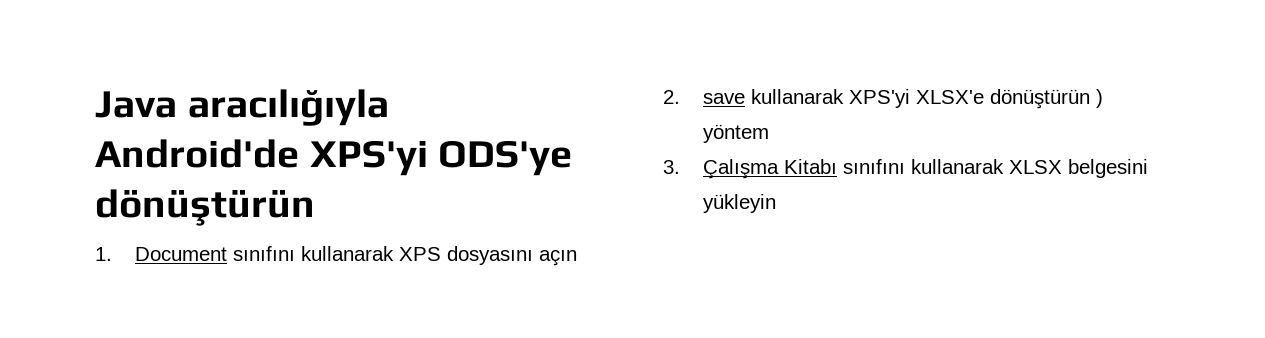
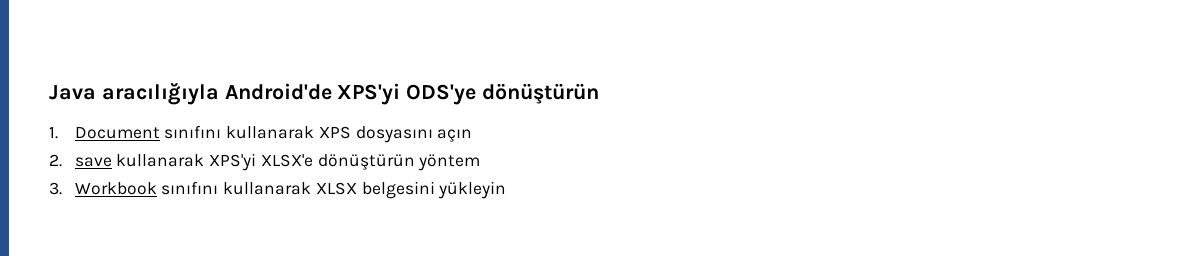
- 2. save kullanarak XPS'yi XLSX'e dönüştürün ) yöntem
+ 2. save kullanarak XPS'yi XLSX'e dönüştürün yöntem
- 3. Çalışma Kitabı sınıfını kullanarak XLSX belgesini yükleyin
+ 3. Workbook sınıfını kullanarak XLSX belgesini yükleyin

